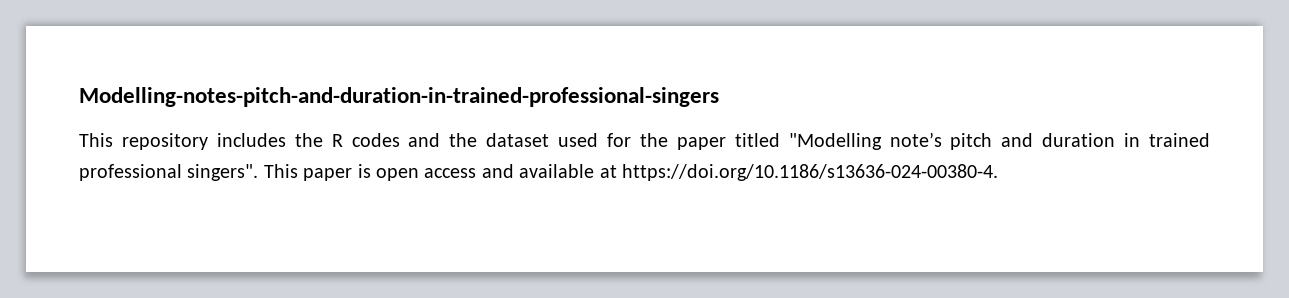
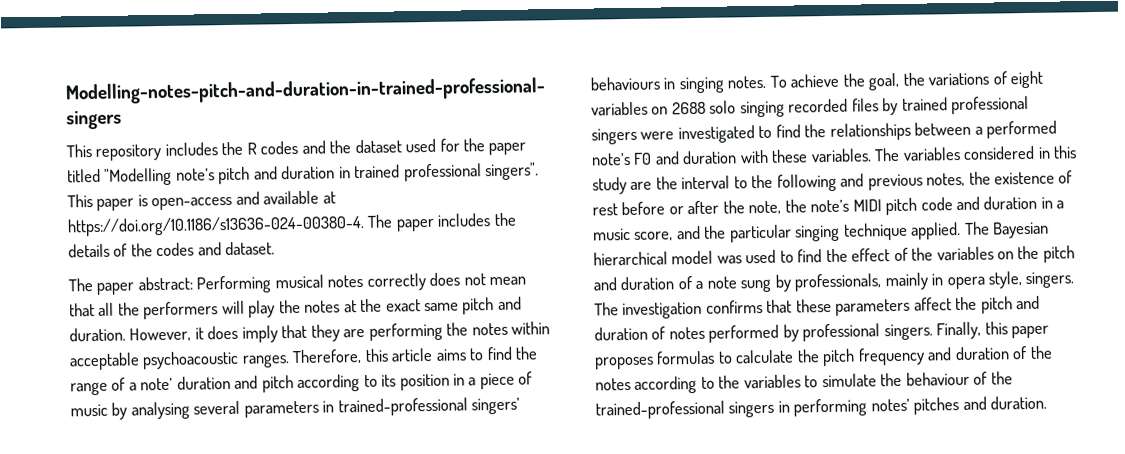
- This paper is open access and available at https://doi.org/10.1186/s13636-024-00380-4.
+ This paper is open-access and available at https://doi.org/10.1186/s13636-024-00380-4. The paper includes the details of the codes and dataset.
+ The paper abstract: Performing musical notes correctly does not mean that all the performers will play the notes at the exact same pitch and duration. However, it does imply that they are performing the notes within acceptable psychoacoustic ranges. Therefore, this article aims to find the range of a note’ duration and pitch according to its position in a piece of music by analysing several parameters in trained-professional singers’ behaviours in singing notes. To achieve the goal, the variations of eight variables on 2688 solo singing recorded files by trained professional singers were investigated to find the relationships between a performed note’s F0 and duration with these variables. The variables considered in this study are the interval to the following and previous notes, the existence of rest before or after the note, the note’s MIDI pitch code and duration in a music score, and the particular singing technique applied. The Bayesian hierarchical model was used to find the effect of the variables on the pitch and duration of a note sung by professionals, mainly in opera style, singers. The investigation confirms that these parameters affect the pitch and duration of notes performed by professional singers. Finally, this paper proposes formulas to calculate the pitch frequency and duration of the notes according to the variables to simulate the behaviour of the trained-professional singers in performing notes’ pitches and duration.

